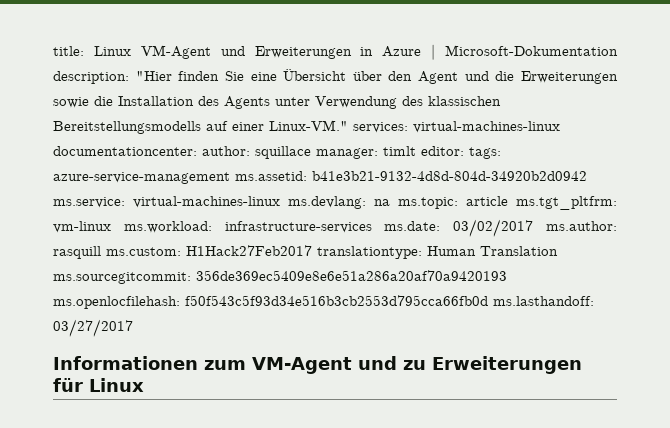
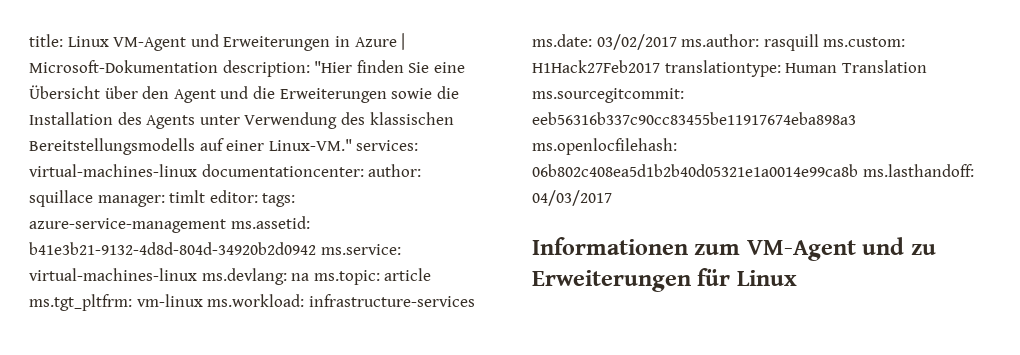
- 356de369ec5409e8e6e51a286a20af70a9420193 ms.openlocfilehash: f50f543c5f93d34e516b3cb2553d795cca66fb0d ms.lasthandoff: 03/27/2017
+ eeb56316b337c90cc83455be11917674eba898a3 ms.openlocfilehash: 06b802c408ea5d1b2b40d05321e1a0014e99ca8b ms.lasthandoff: 04/03/2017

